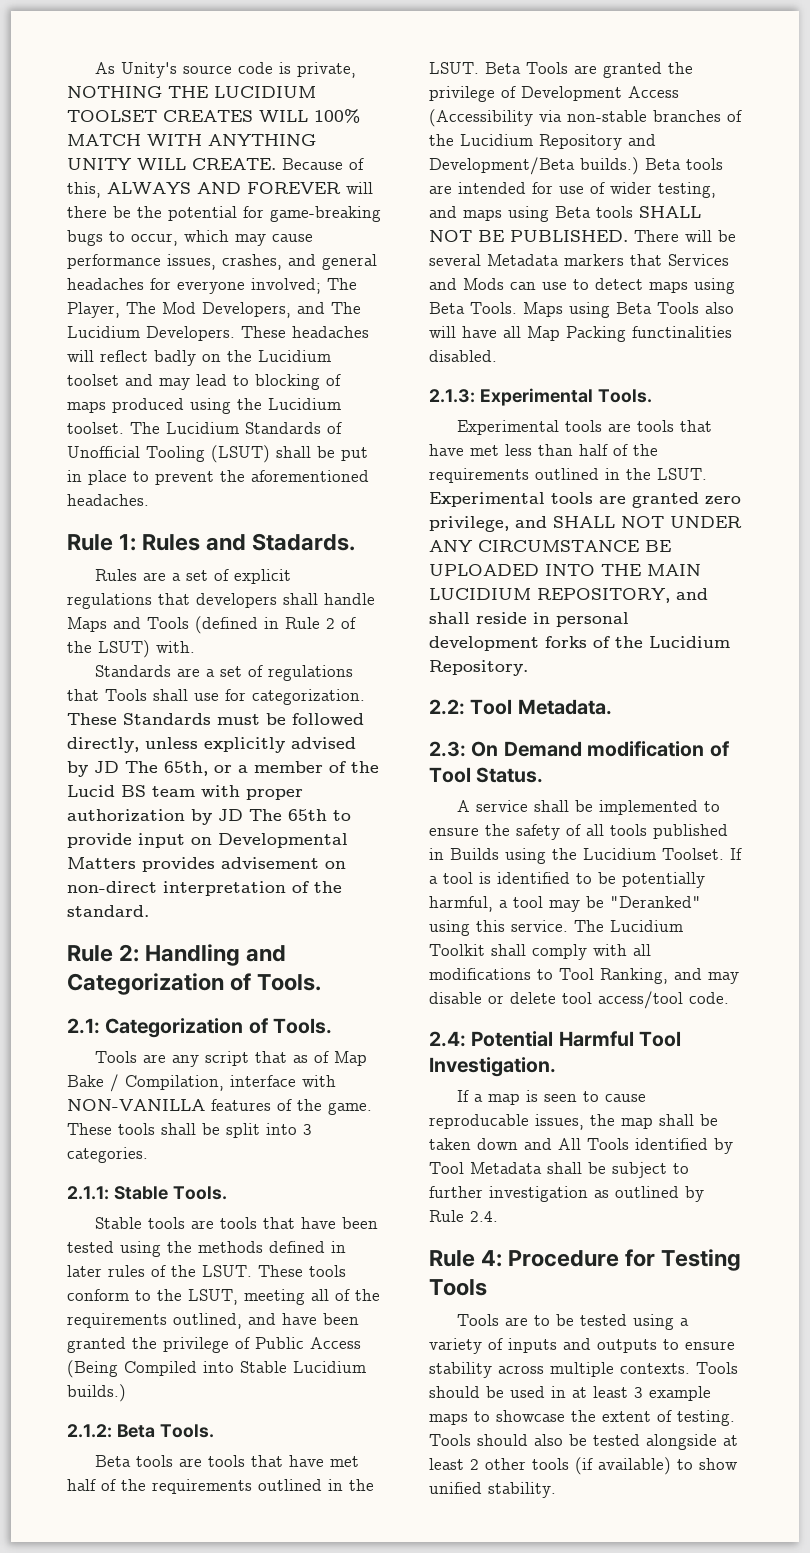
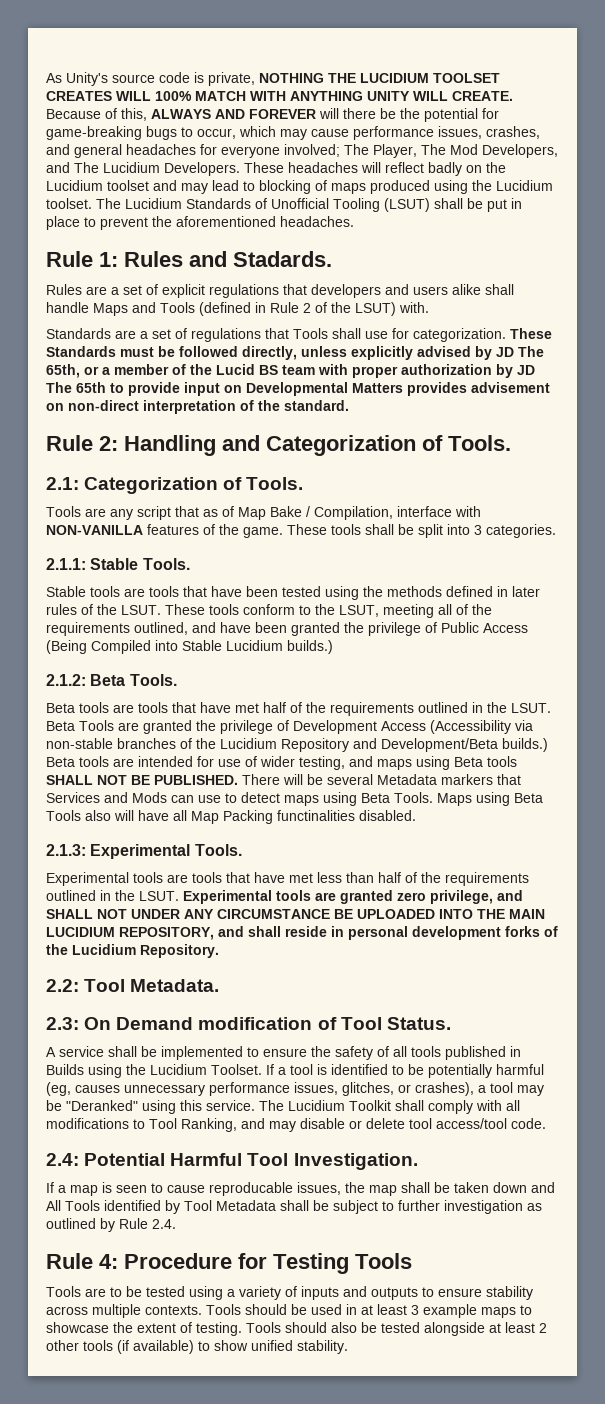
- Rules are a set of explicit regulations that developers shall handle Maps and Tools (defined in Rule 2 of the LSUT) with.
+ Rules are a set of explicit regulations that developers and users alike shall handle Maps and Tools (defined in Rule 2 of the LSUT) with.
- If a tool is identified to be potentially harmful, a tool may be "Deranked" using this service.
+ If a tool is identified to be potentially harmful (eg, causes unnecessary performance issues, glitches, or crashes), a tool may be "Deranked" using this service.

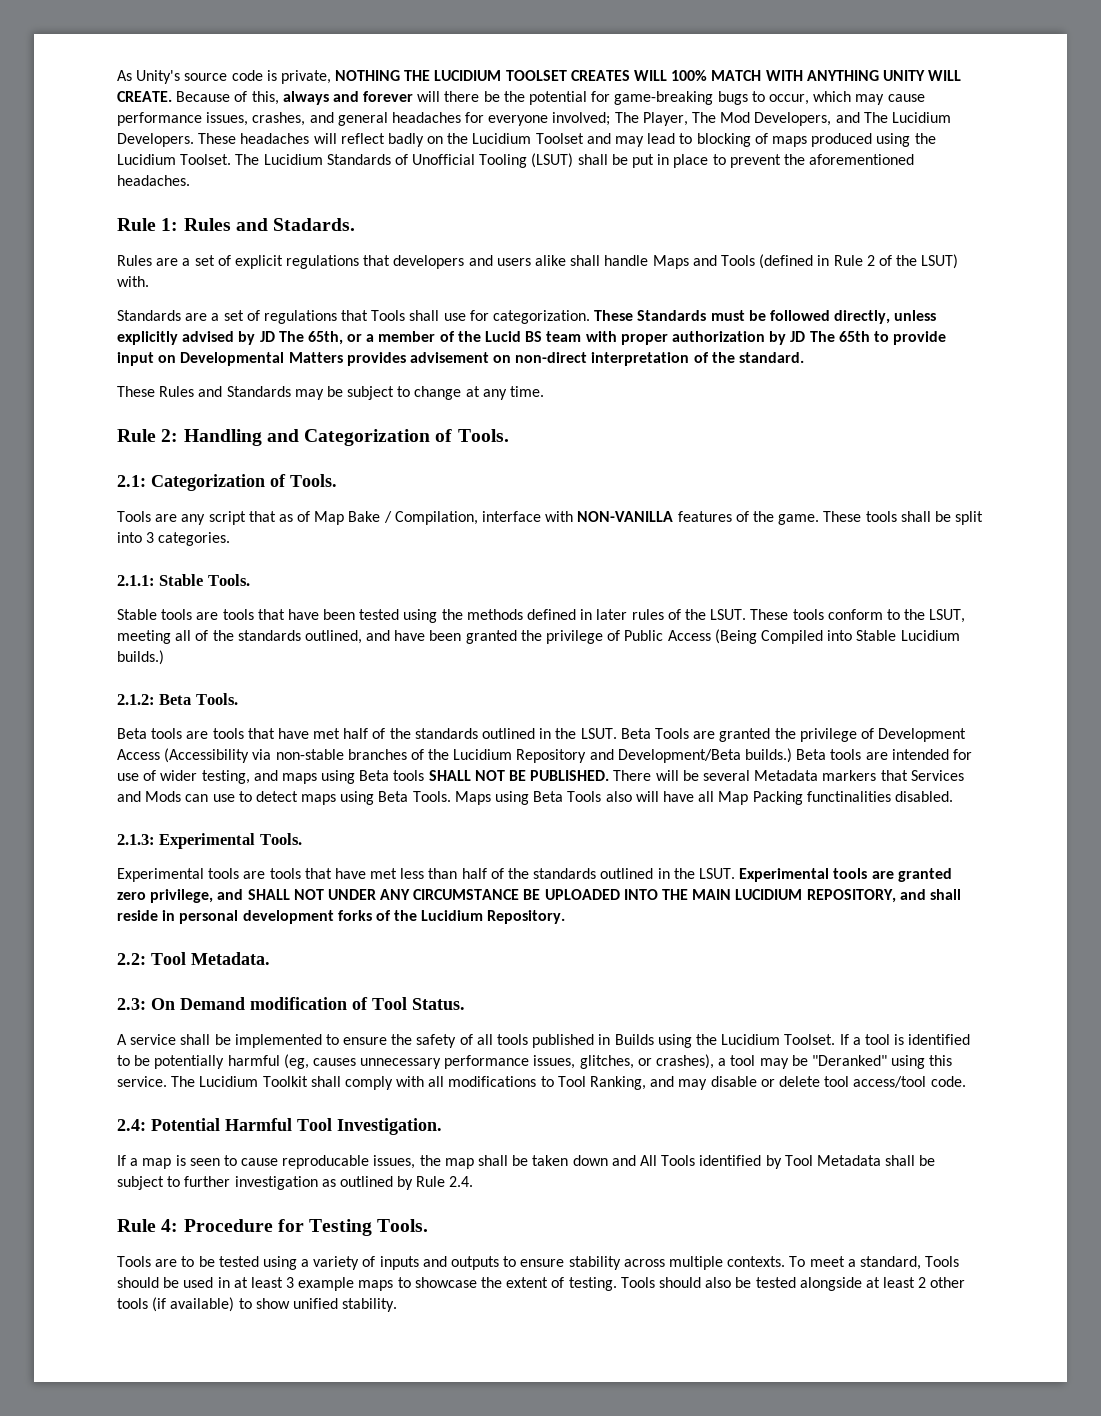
- Because of this, ALWAYS AND FOREVER will there be the potential for game-breaking bugs to occur, which may cause performance issues, crashes, and general headaches for everyone involved; The Player, The Mod Developers, and The Lucidium Developers.
+ Because of this, always and forever will there be the potential for game-breaking bugs to occur, which may cause performance issues, crashes, and general headaches for everyone involved; The Player, The Mod Developers, and The Lucidium Developers.
- These headaches will reflect badly on the Lucidium toolset and may lead to blocking of maps produced using the Lucidium toolset.
+ These headaches will reflect badly on the Lucidium Toolset and may lead to blocking of maps produced using the Lucidium Toolset.
+ These Rules and Standards may be subject to change at any time.
- These tools conform to the LSUT, meeting all of the requirements outlined, and have been granted the privilege of Public Access (Being Compiled into Stable Lucidium builds.)
+ These tools conform to the LSUT, meeting all of the standards outlined, and have been granted the privilege of Public Access (Being Compiled into Stable Lucidium builds.)
- Beta tools are tools that have met half of the requirements outlined in the LSUT.
+ Beta tools are tools that have met half of the standards outlined in the LSUT.
- Experimental tools are tools that have met less than half of the requirements outlined in the LSUT.
+ Experimental tools are tools that have met less than half of the standards outlined in the LSUT.
- Rule 4: Procedure for Testing Tools
+ Rule 4: Procedure for Testing Tools.
- Tools should be used in at least 3 example maps to showcase the extent of testing.
+ To meet a standard, Tools should be used in at least 3 example maps to showcase the extent of testing.

